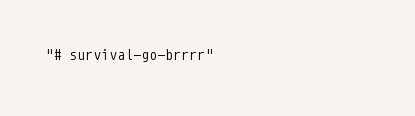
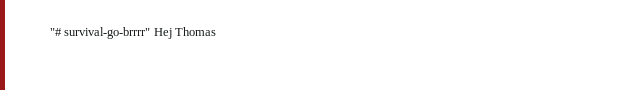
- "# survival-go-brrrr"
+ "# survival-go-brrrr" Hej Thomas

